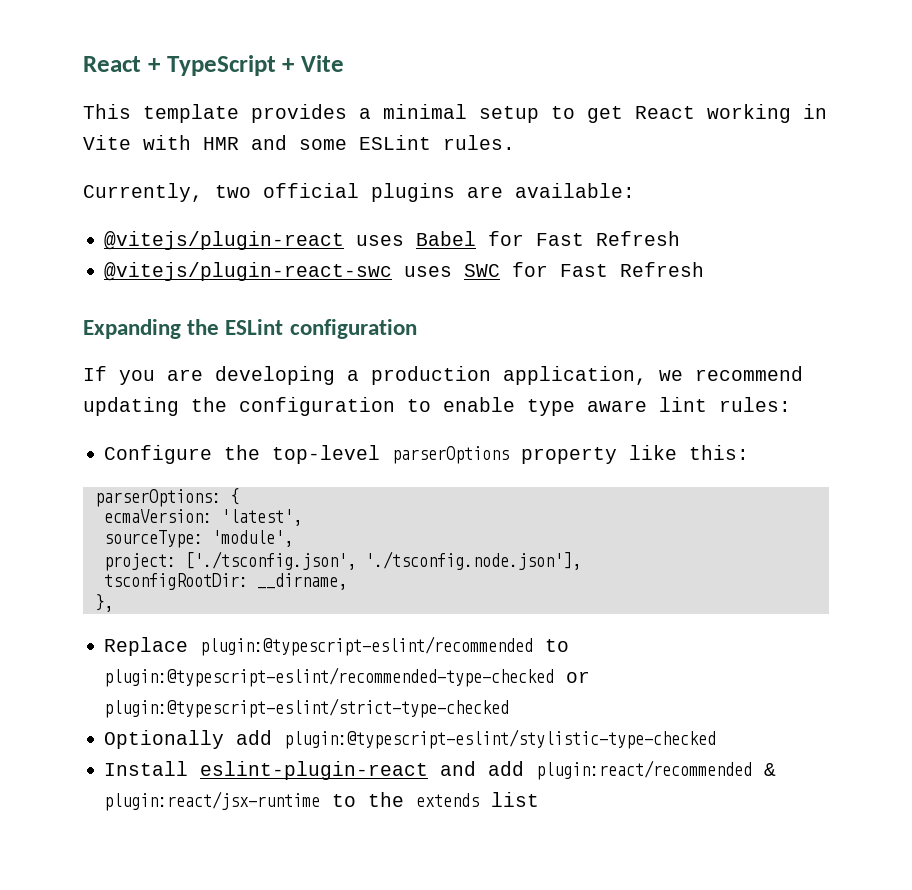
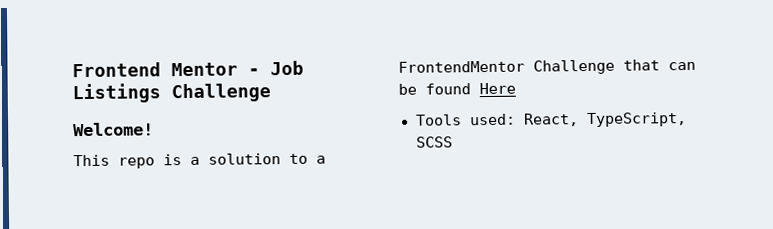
- React + TypeScript + Vite
- This template provides a minimal setup to get React working in Vite with HMR and some ESLint rules.
- Currently, two official plugins are available:
- @vitejs/plugin-react uses Babel for Fast Refresh
- @vitejs/plugin-react-swc uses SWC for Fast Refresh
- Expanding the ESLint configuration
- If you are developing a production application, we recommend updating the configuration to enable type aware lint rules:
- Configure the top-level parserOptions property like this:
- parserOptions: {
- ecmaVersion: 'latest',
- sourceType: 'module',
- project: ['./tsconfig.json', './tsconfig.node.json'],
- tsconfigRootDir: __dirname,
- },
- Replace plugin:@typescript-eslint/recommended to plugin:@typescript-eslint/recommended-type-checked or plugin:@typescript-eslint/strict-type-checked
- Optionally add plugin:@typescript-eslint/stylistic-type-checked
- Install eslint-plugin-react and add plugin:react/recommended & plugin:react/jsx-runtime to the extends list
+ Frontend Mentor - Job Listings Challenge
+ Welcome!
+ This repo is a solution to a FrontendMentor Challenge that can be found Here
+ Tools used: React, TypeScript, SCSS

